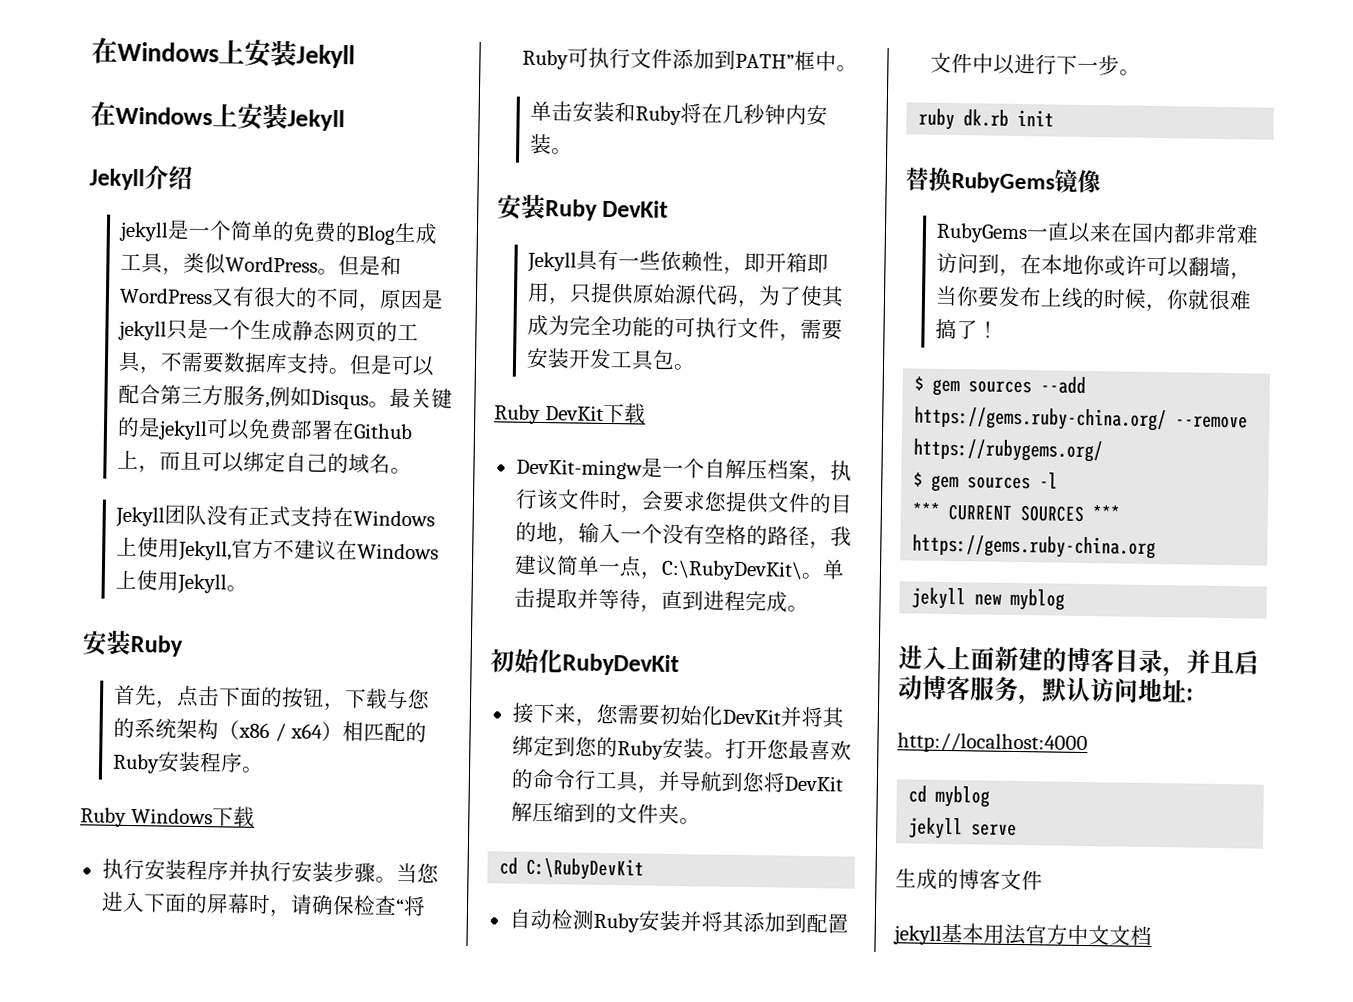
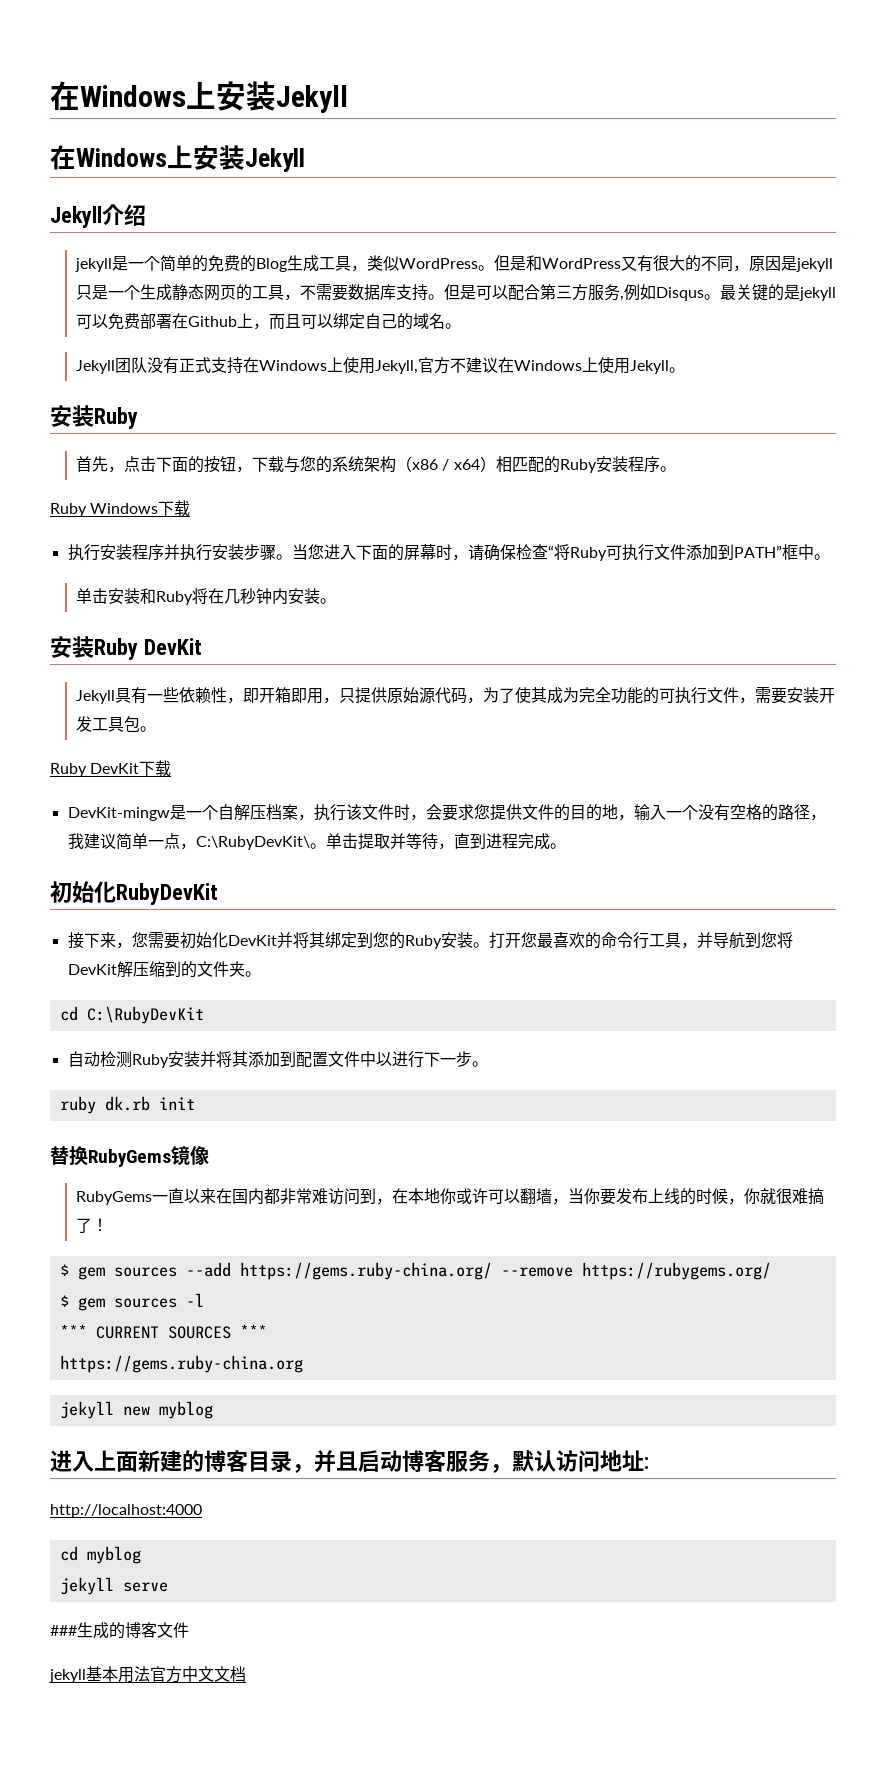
- 生成的博客文件
+ ###生成的博客文件

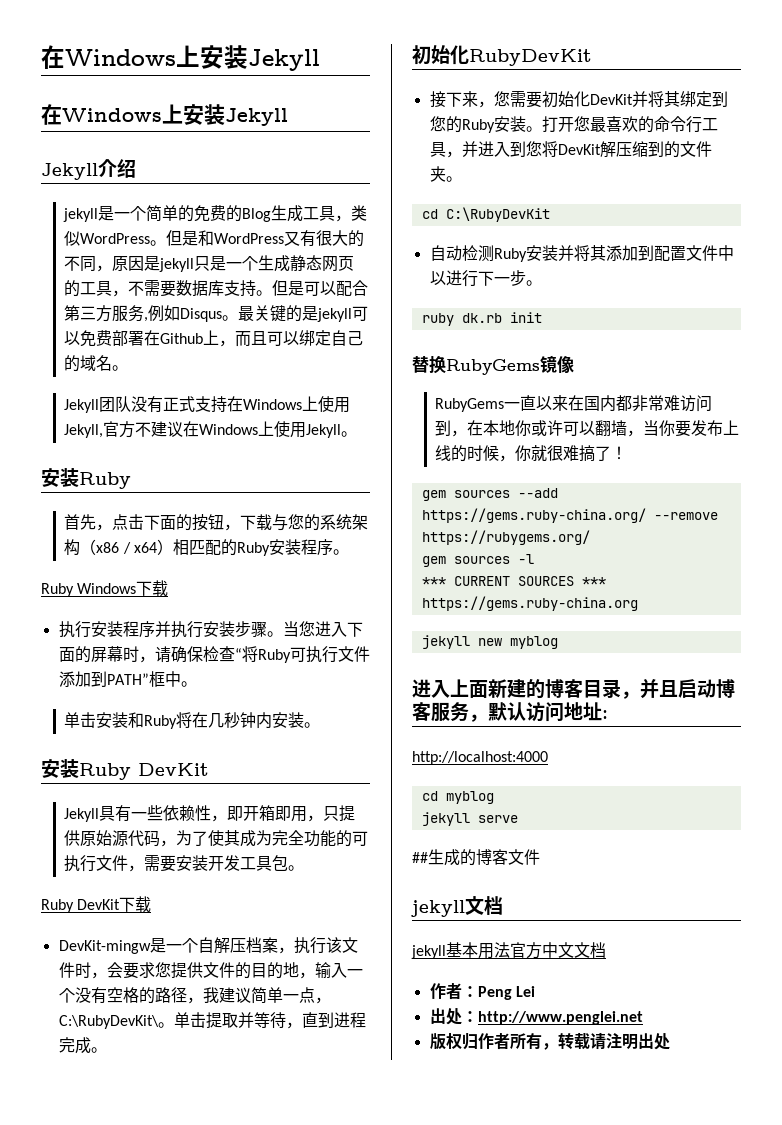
- 打开您最喜欢的命令行工具，并导航到您将DevKit解压缩到的文件夹。
+ 打开您最喜欢的命令行工具，并进入到您将DevKit解压缩到的文件夹。
- $ gem sources --add https://gems.ruby-china.org/ --remove https://rubygems.org/
+ gem sources --add https://gems.ruby-china.org/ --remove https://rubygems.org/
- $ gem sources -l
+ gem sources -l
- ###生成的博客文件
+ ##生成的博客文件
+ jekyll文档
+ 作者：Peng Lei
+ 出处：http://www.penglei.net
+ 版权归作者所有，转载请注明出处

